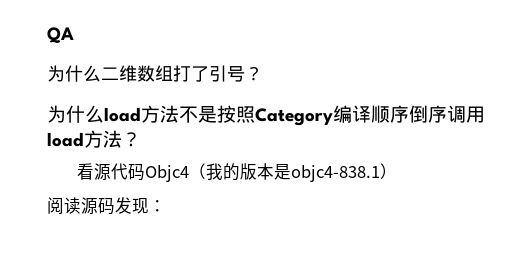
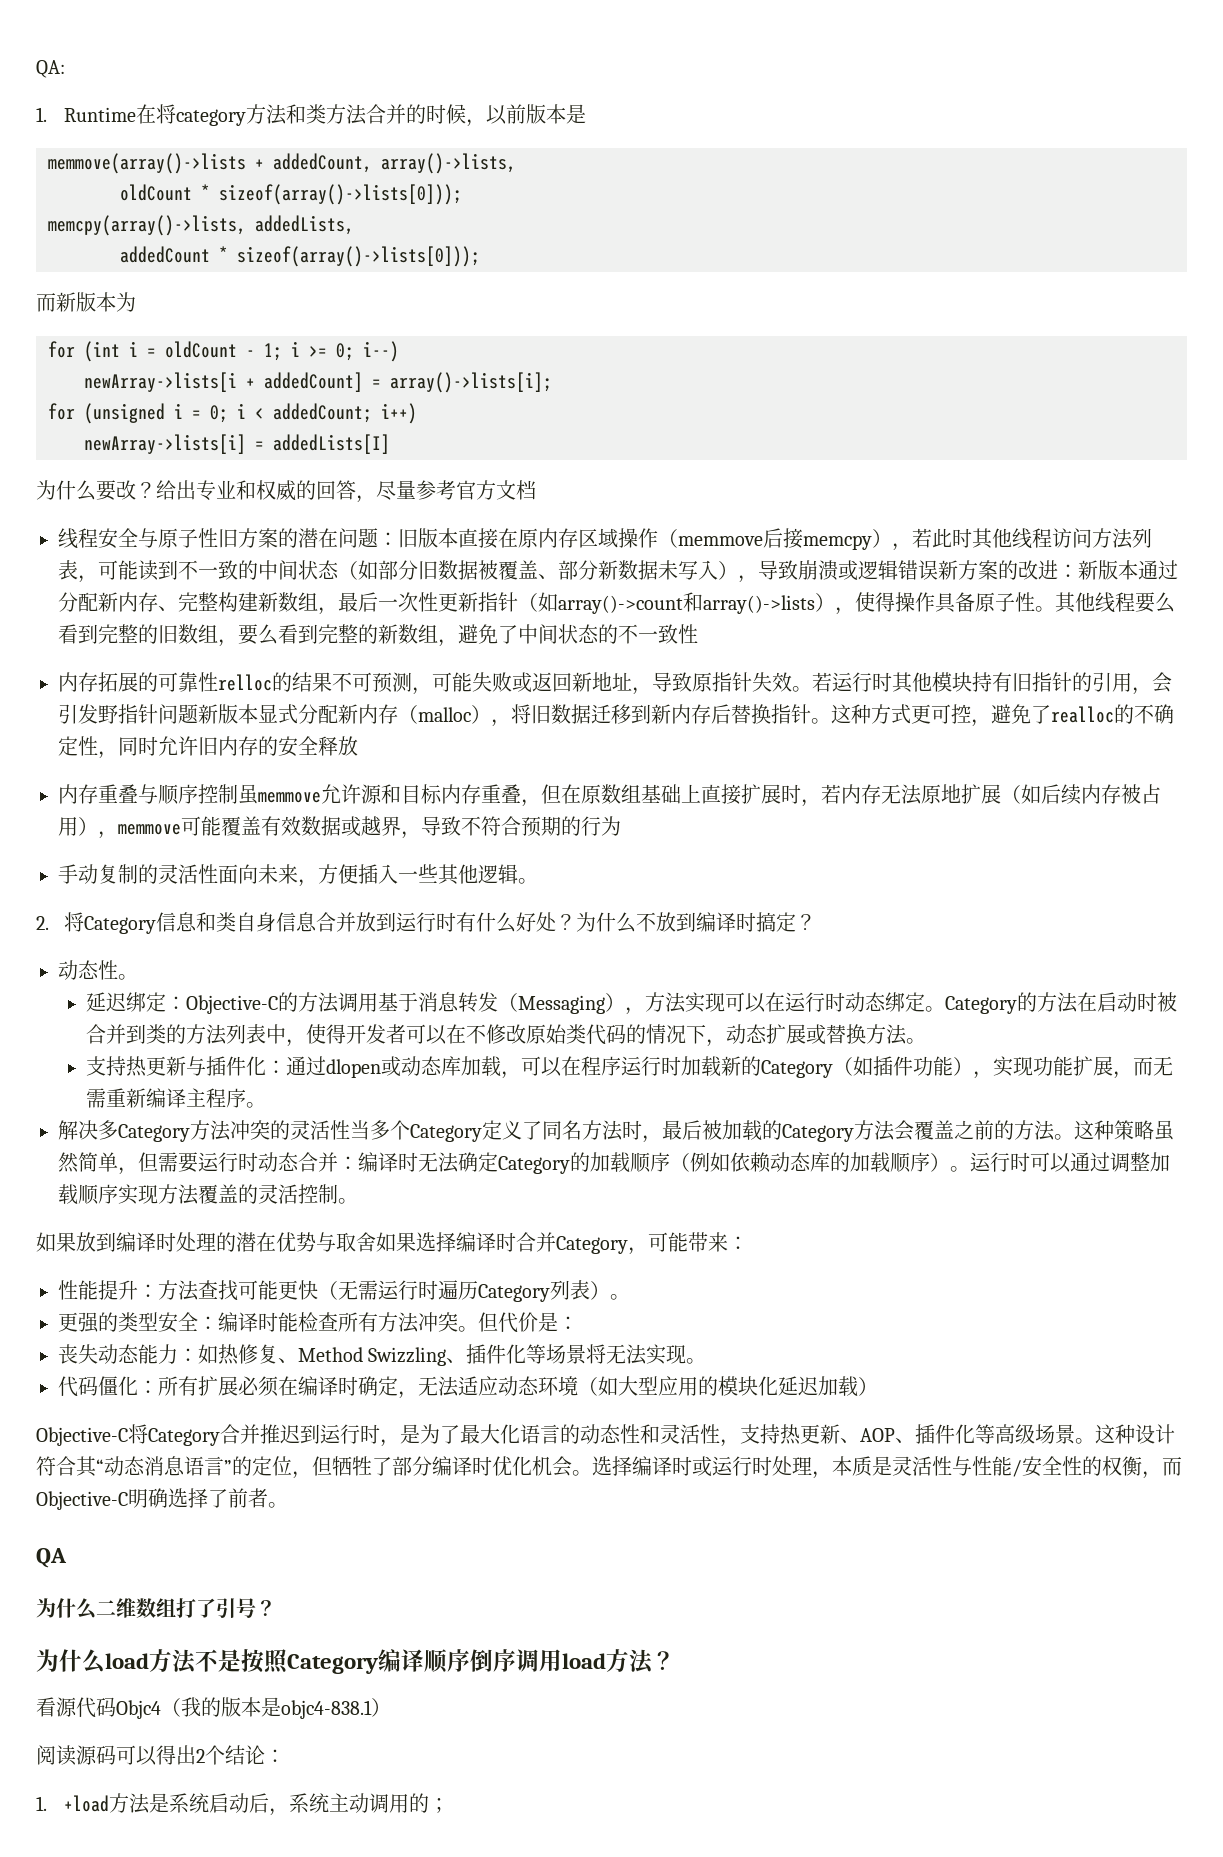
+ QA:
+ 1. Runtime在将category方法和类方法合并的时候，以前版本是
+ memmove(array()->lists + addedCount, array()->lists,
+ oldCount * sizeof(array()->lists[0]));
+ memcpy(array()->lists, addedLists,
+ addedCount * sizeof(array()->lists[0]));
+ 而新版本为
+ for (int i = oldCount - 1; i >= 0; i--)
+ newArray->lists[i + addedCount] = array()->lists[i];
+ for (unsigned i = 0; i < addedCount; i++)
+ newArray->lists[i] = addedLists[I]
+ 为什么要改？给出专业和权威的回答，尽量参考官方文档
+ 线程安全与原子性旧方案的潜在问题：旧版本直接在原内存区域操作（memmove后接memcpy），若此时其他线程访问方法列表，可能读到不一致的中间状态（如部分旧数据被覆盖、部分新数据未写入），导致崩溃或逻辑错误新方案的改进：新版本通过分配新内存、完整构建新数组，最后一次性更新指针（如array()->count和array()->lists），使得操作具备原子性。其他线程要么看到完整的旧数组，要么看到完整的新数组，避免了中间状态的不一致性
+ 内存拓展的可靠性relloc的结果不可预测，可能失败或返回新地址，导致原指针失效。若运行时其他模块持有旧指针的引用，会引发野指针问题新版本显式分配新内存（malloc），将旧数据迁移到新内存后替换指针。这种方式更可控，避免了realloc的不确定性，同时允许旧内存的安全释放
+ 内存重叠与顺序控制虽memmove允许源和目标内存重叠，但在原数组基础上直接扩展时，若内存无法原地扩展（如后续内存被占用），memmove可能覆盖有效数据或越界，导致不符合预期的行为
+ 手动复制的灵活性面向未来，方便插入一些其他逻辑。
+ 2.将Category信息和类自身信息合并放到运行时有什么好处？为什么不放到编译时搞定？
+ 动态性。
+ 延迟绑定：Objective-C的方法调用基于消息转发（Messaging），方法实现可以在运行时动态绑定。Category的方法在启动时被合并到类的方法列表中，使得开发者可以在不修改原始类代码的情况下，动态扩展或替换方法。
+ 支持热更新与插件化：通过dlopen或动态库加载，可以在程序运行时加载新的Category（如插件功能），实现功能扩展，而无需重新编译主程序。
+ 解决多Category方法冲突的灵活性当多个Category定义了同名方法时，最后被加载的Category方法会覆盖之前的方法。这种策略虽然简单，但需要运行时动态合并：编译时无法确定Category的加载顺序（例如依赖动态库的加载顺序）。运行时可以通过调整加载顺序实现方法覆盖的灵活控制。
+ 如果放到编译时处理的潜在优势与取舍如果选择编译时合并Category，可能带来：
+ 性能提升：方法查找可能更快（无需运行时遍历Category列表）。
+ 更强的类型安全：编译时能检查所有方法冲突。但代价是：
+ 丧失动态能力：如热修复、Method Swizzling、插件化等场景将无法实现。
+ 代码僵化：所有扩展必须在编译时确定，无法适应动态环境（如大型应用的模块化延迟加载）
+ Objective-C将Category合并推迟到运行时，是为了最大化语言的动态性和灵活性，支持热更新、AOP、插件化等高级场景。这种设计符合其“动态消息语言”的定位，但牺牲了部分编译时优化机会。选择编译时或运行时处理，本质是灵活性与性能/安全性的权衡，而Objective-C明确选择了前者。
- 阅读源码发现：
+ 阅读源码可以得出2个结论：
+ 1. +load方法是系统启动后，系统主动调用的；

